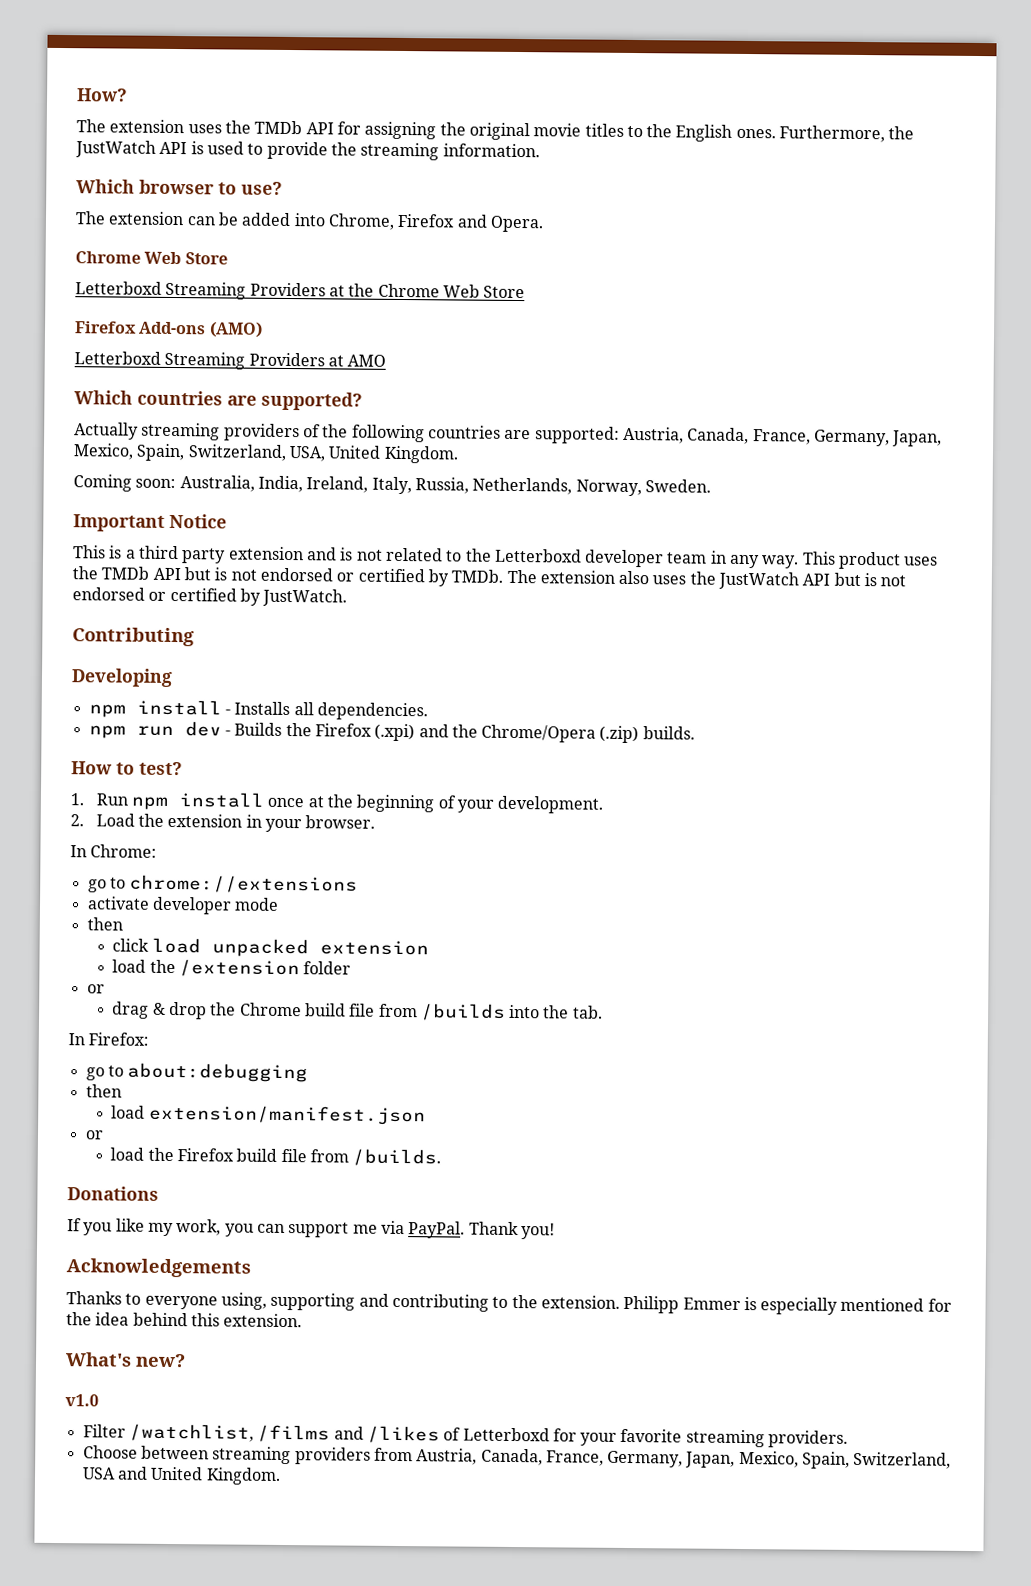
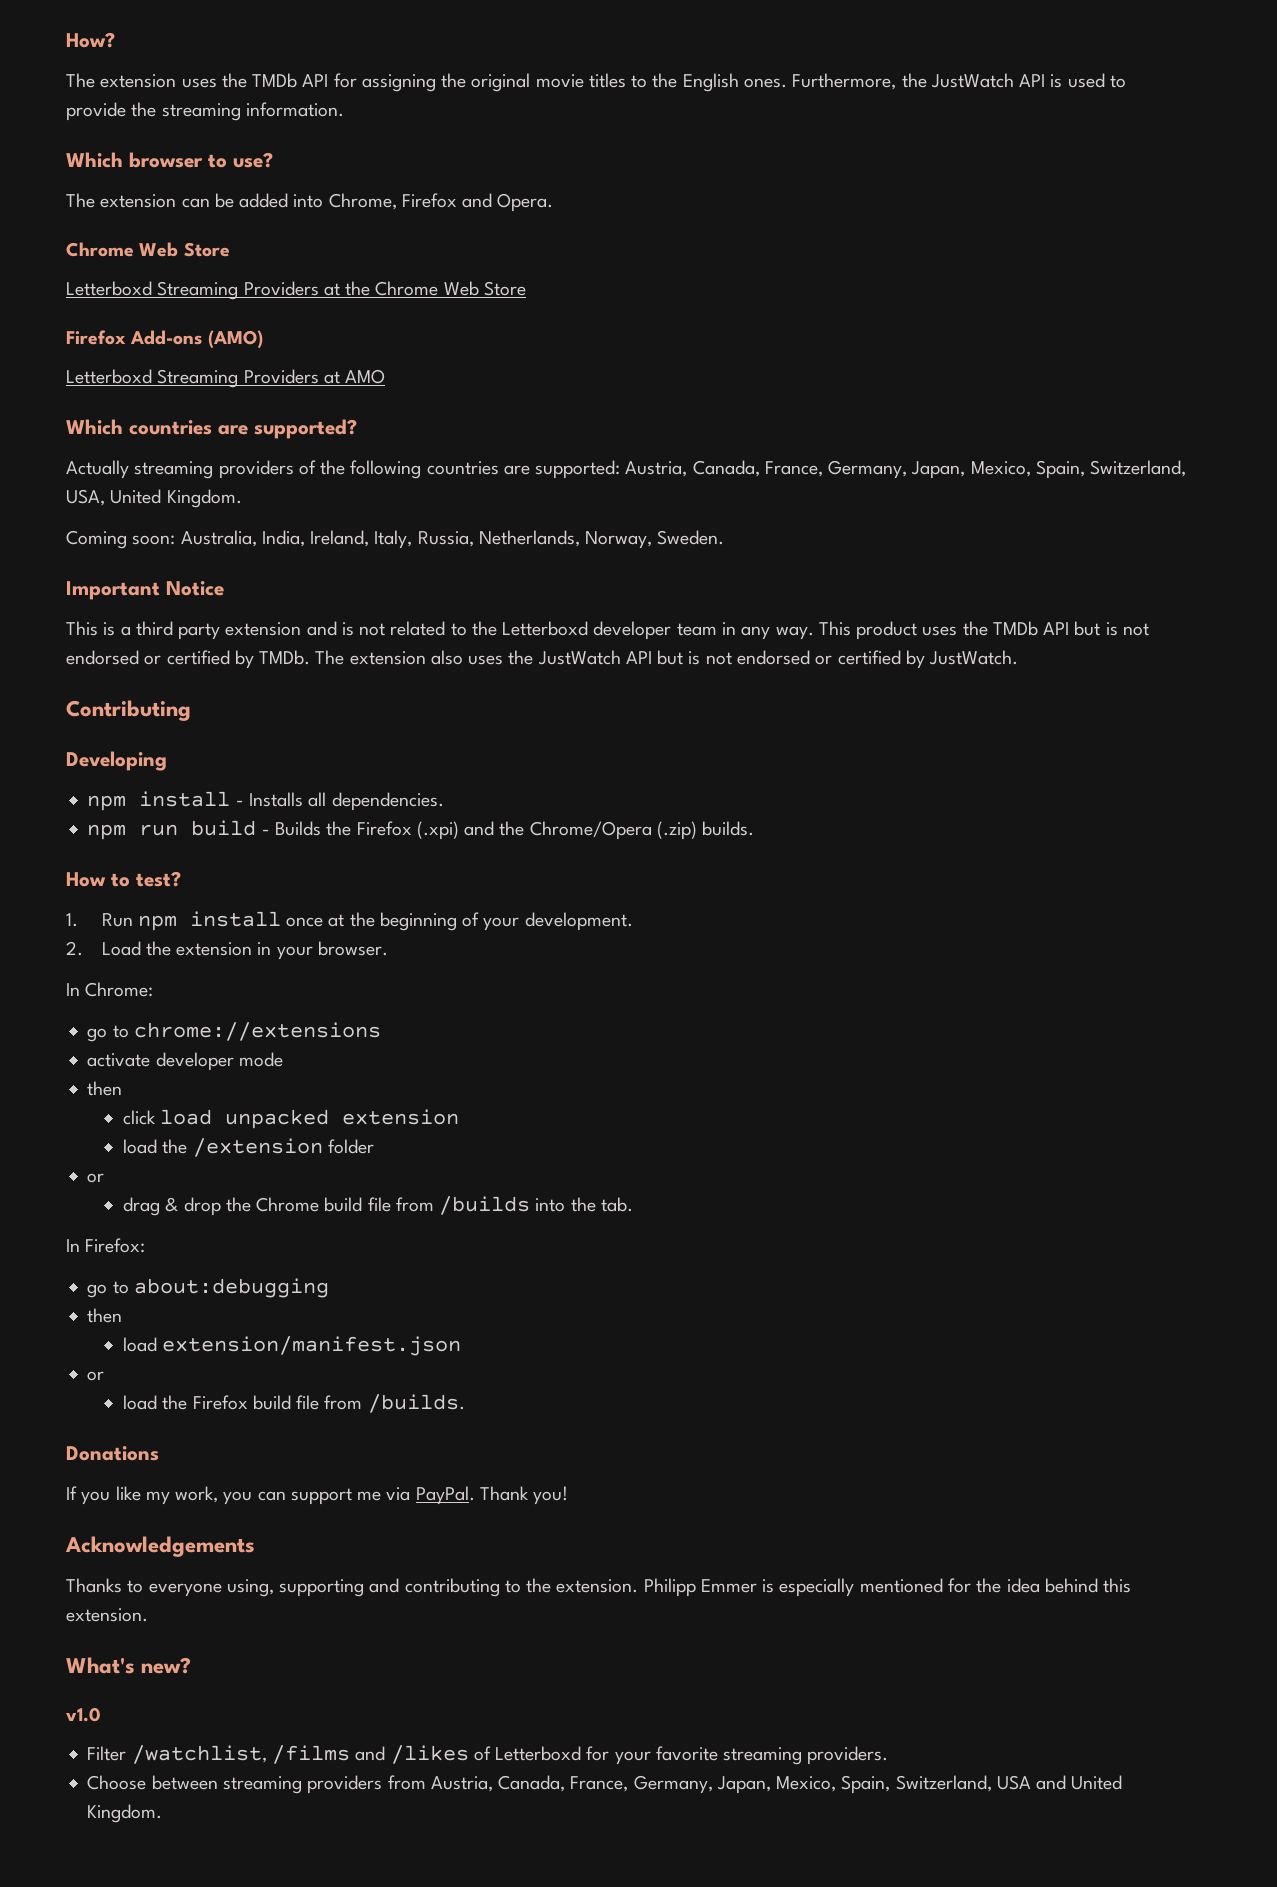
- npm run dev - Builds the Firefox (.xpi) and the Chrome/Opera (.zip) builds.
+ npm run build - Builds the Firefox (.xpi) and the Chrome/Opera (.zip) builds.

